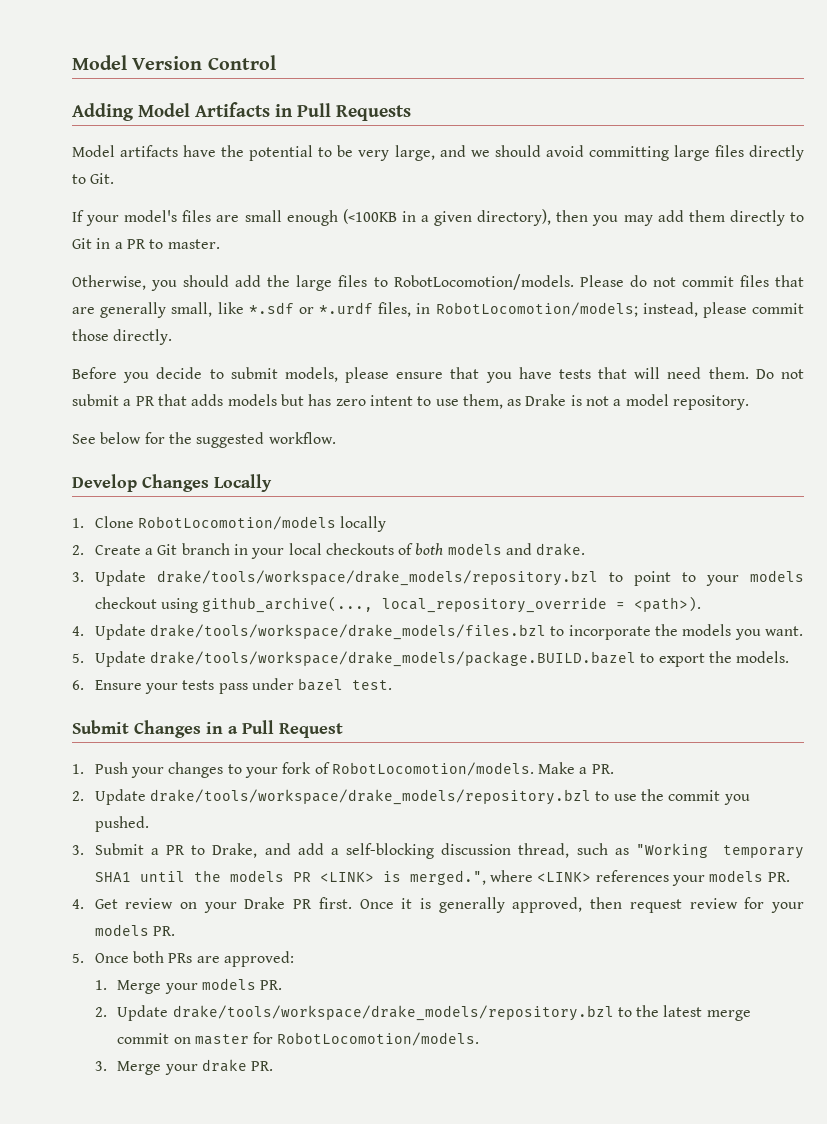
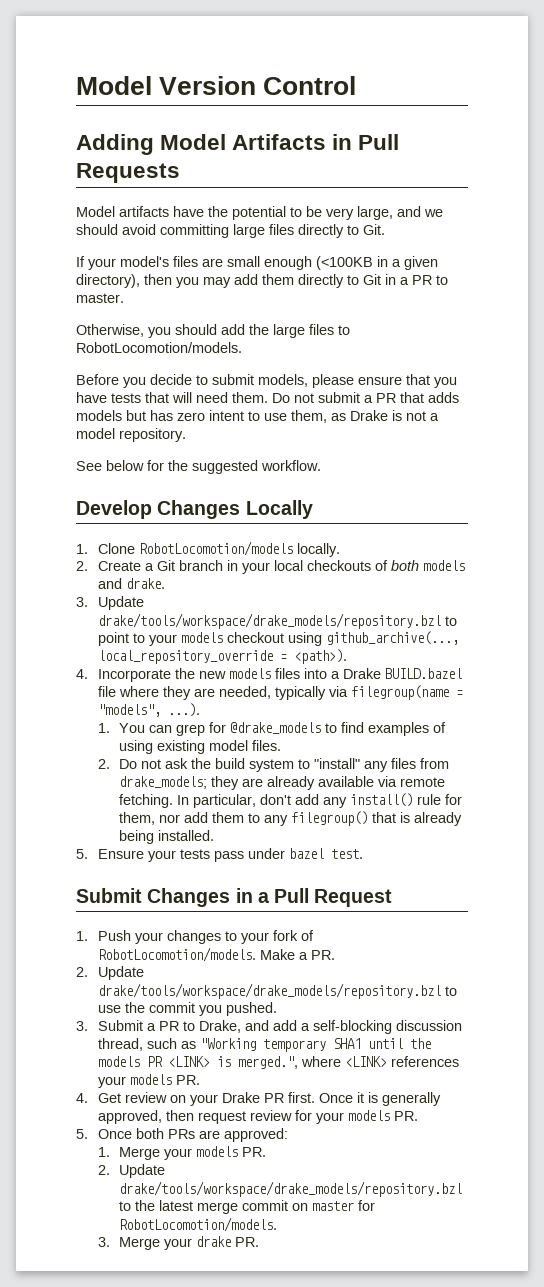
- Please do not commit files that are generally small, like *.sdf or *.urdf files, in RobotLocomotion/models; instead, please commit those directly.
- 1. Clone RobotLocomotion/models locally
+ 1. Clone RobotLocomotion/models locally.
- 4. Update drake/tools/workspace/drake_models/files.bzl to incorporate the models you want.
- 5. Update drake/tools/workspace/drake_models/package.BUILD.bazel to export the models.
- 6. Ensure your tests pass under bazel test.
+ 4. Incorporate the new models files into a Drake BUILD.bazel file where they are needed, typically via filegroup(name = "models", ...).
+ 1. You can grep for @drake_models to find examples of using existing model files.
+ 2. Do not ask the build system to "install" any files from drake_models; they are already available via remote fetching. In particular, don't add any install() rule for them, nor add them to any filegroup() that is already being installed.
+ 5. Ensure your tests pass under bazel test.

